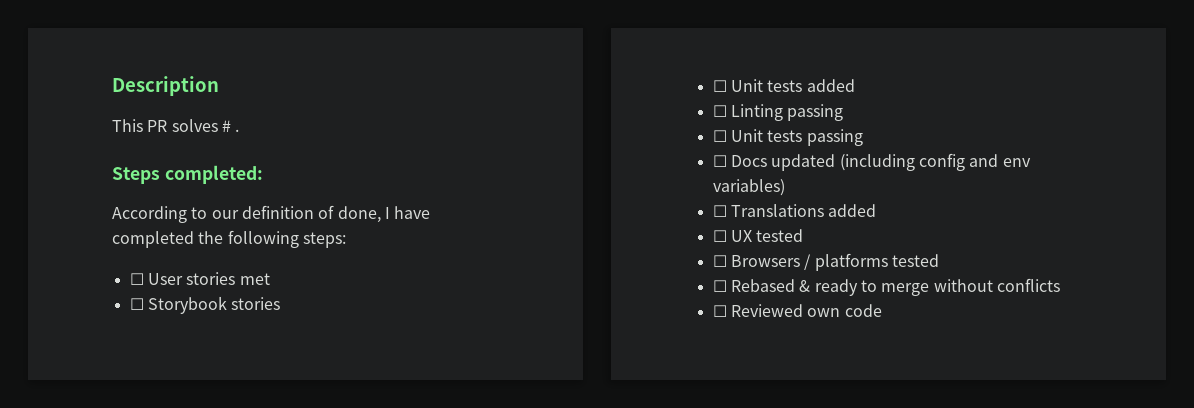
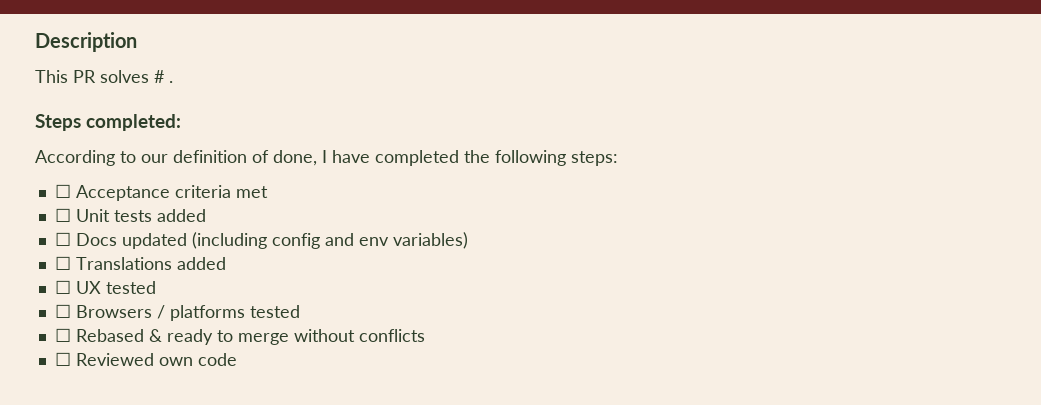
- ☐ User stories met
+ ☐ Acceptance criteria met
- ☐ Storybook stories
- ☐ Linting passing
- ☐ Unit tests passing

